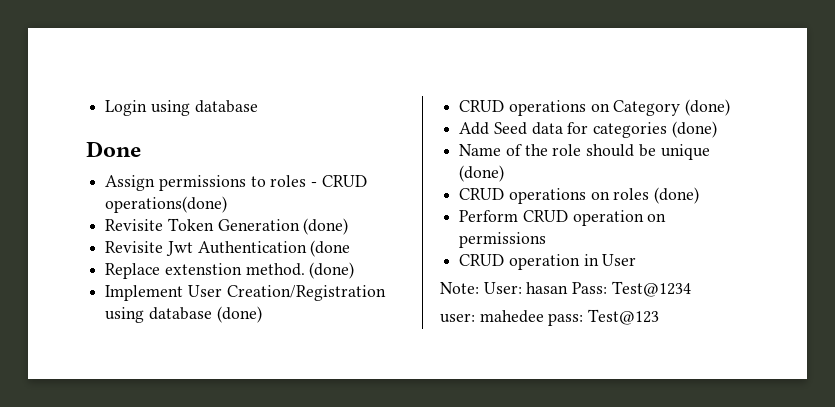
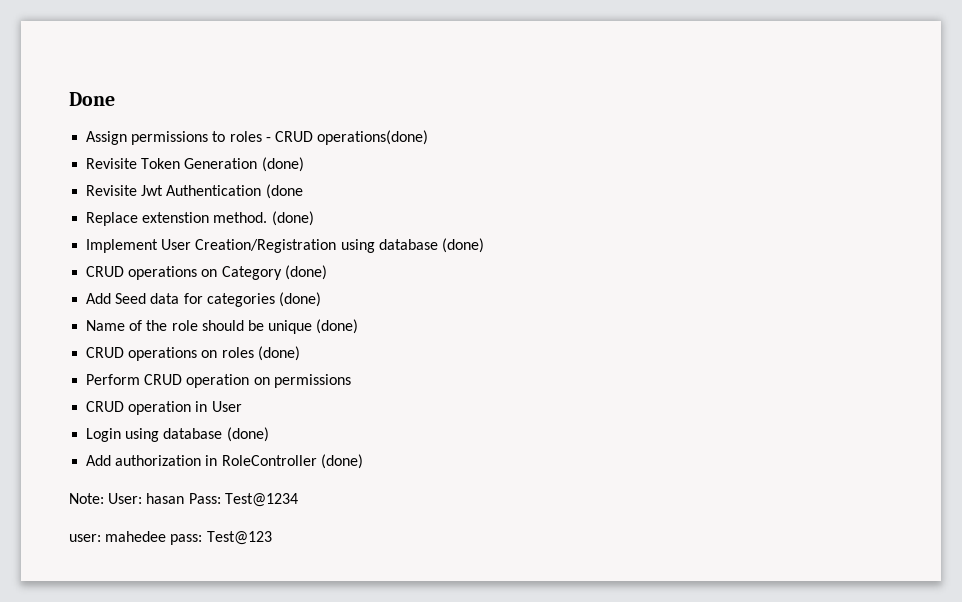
- Login using database
+ Login using database (done)
+ Add authorization in RoleController (done)

